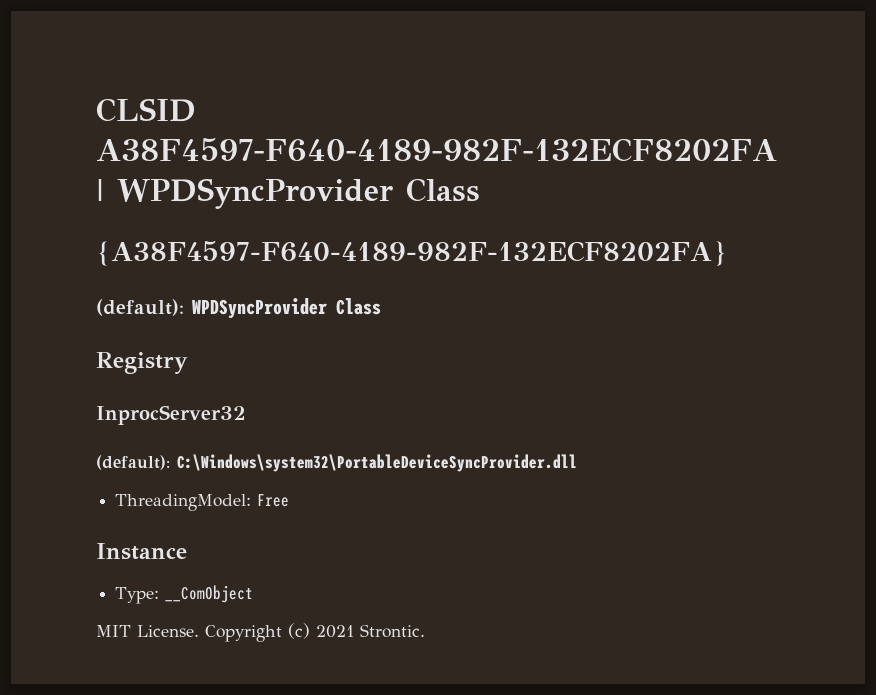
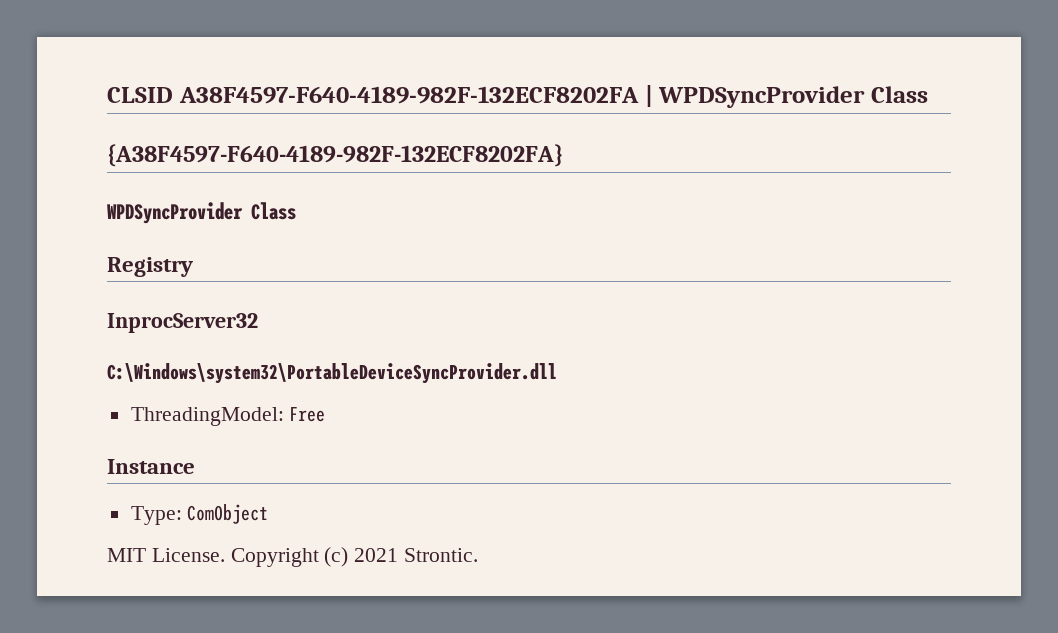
  {A38F4597-F640-4189-982F-132ECF8202FA}
- (default): WPDSyncProvider Class
+ WPDSyncProvider Class
- (default): C:\Windows\system32\PortableDeviceSyncProvider.dll
+ C:\Windows\system32\PortableDeviceSyncProvider.dll
- Type: __ComObject
+ Type: ComObject

